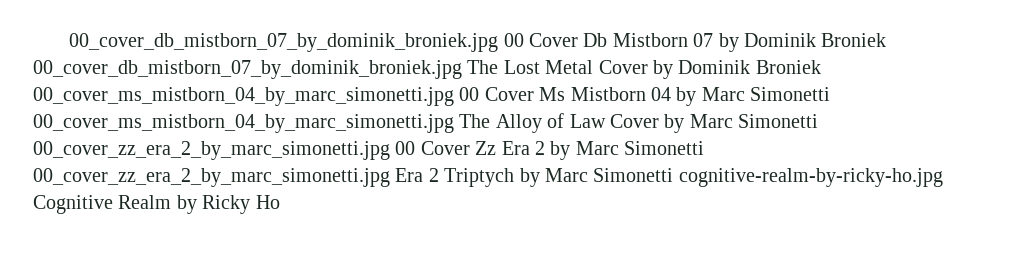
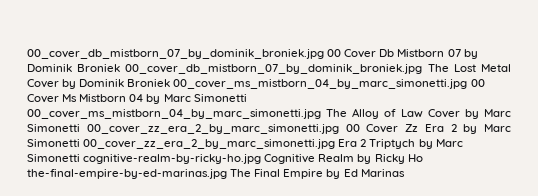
- 00_cover_db_mistborn_07_by_dominik_broniek.jpg 00 Cover Db Mistborn 07 by Dominik Broniek 00_cover_db_mistborn_07_by_dominik_broniek.jpg The Lost Metal Cover by Dominik Broniek 00_cover_ms_mistborn_04_by_marc_simonetti.jpg 00 Cover Ms Mistborn 04 by Marc Simonetti 00_cover_ms_mistborn_04_by_marc_simonetti.jpg The Alloy of Law Cover by Marc Simonetti 00_cover_zz_era_2_by_marc_simonetti.jpg 00 Cover Zz Era 2 by Marc Simonetti 00_cover_zz_era_2_by_marc_simonetti.jpg Era 2 Triptych by Marc Simonetti cognitive-realm-by-ricky-ho.jpg Cognitive Realm by Ricky Ho
+ 00_cover_db_mistborn_07_by_dominik_broniek.jpg 00 Cover Db Mistborn 07 by Dominik Broniek 00_cover_db_mistborn_07_by_dominik_broniek.jpg The Lost Metal Cover by Dominik Broniek 00_cover_ms_mistborn_04_by_marc_simonetti.jpg 00 Cover Ms Mistborn 04 by Marc Simonetti 00_cover_ms_mistborn_04_by_marc_simonetti.jpg The Alloy of Law Cover by Marc Simonetti 00_cover_zz_era_2_by_marc_simonetti.jpg 00 Cover Zz Era 2 by Marc Simonetti 00_cover_zz_era_2_by_marc_simonetti.jpg Era 2 Triptych by Marc Simonetti cognitive-realm-by-ricky-ho.jpg Cognitive Realm by Ricky Ho the-final-empire-by-ed-marinas.jpg The Final Empire by Ed Marinas

